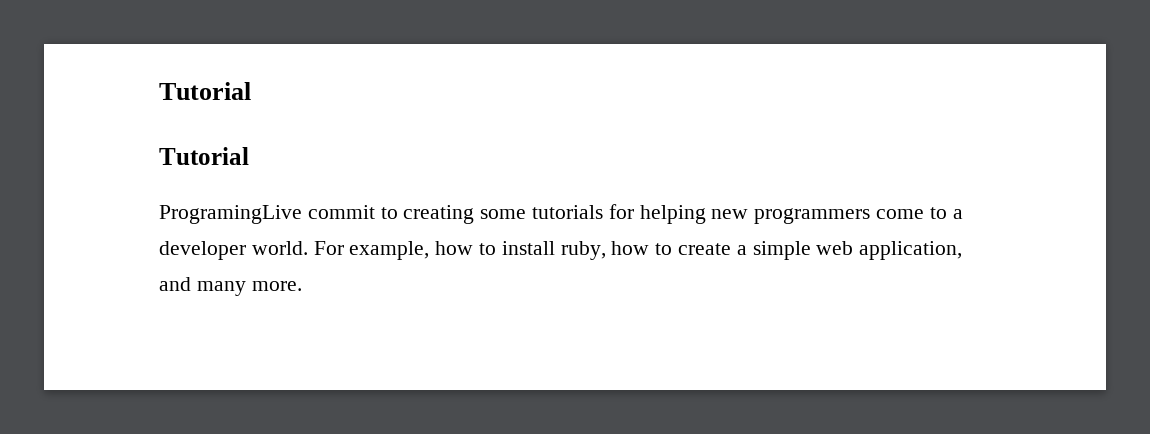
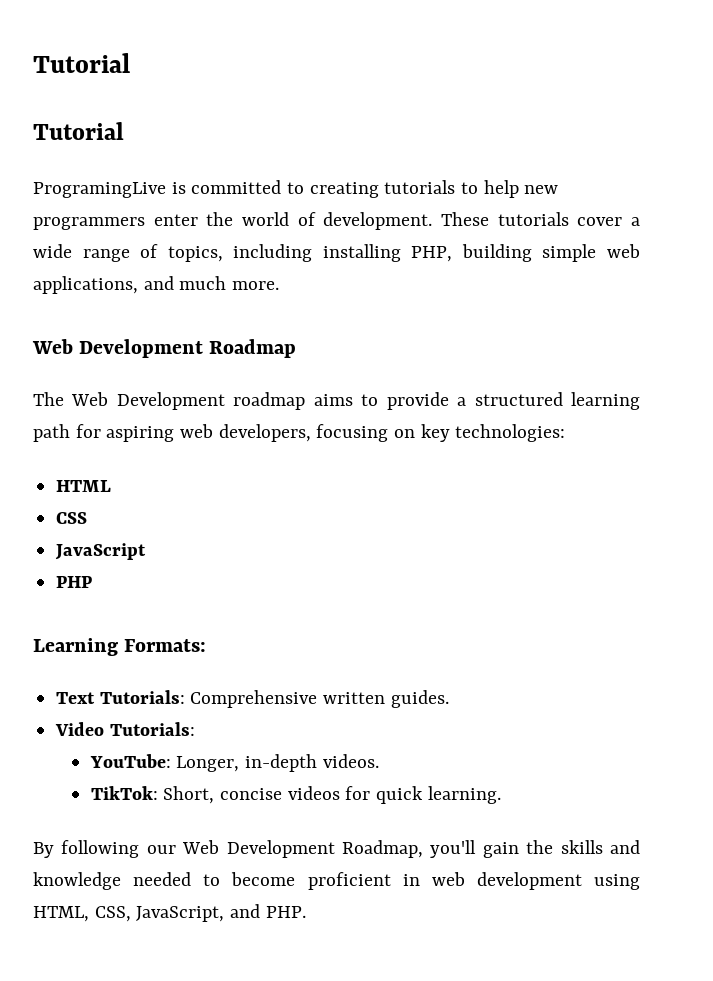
- ProgramingLive commit to creating some tutorials for helping new programmers come to a developer world. For example, how to install ruby, how to create a simple web application, and many more.
+ ProgramingLive is committed to creating tutorials to help new programmers enter the world of development. These tutorials cover a wide range of topics, including installing PHP, building simple web applications, and much more.
+ Web Development Roadmap
+ The Web Development roadmap aims to provide a structured learning path for aspiring web developers, focusing on key technologies:
+ HTML
+ CSS
+ JavaScript
+ PHP
+ Learning Formats:
+ Text Tutorials: Comprehensive written guides.
+ Video Tutorials:
+ YouTube: Longer, in-depth videos.
+ TikTok: Short, concise videos for quick learning.
+ By following our Web Development Roadmap, you'll gain the skills and knowledge needed to become proficient in web development using HTML, CSS, JavaScript, and PHP.

